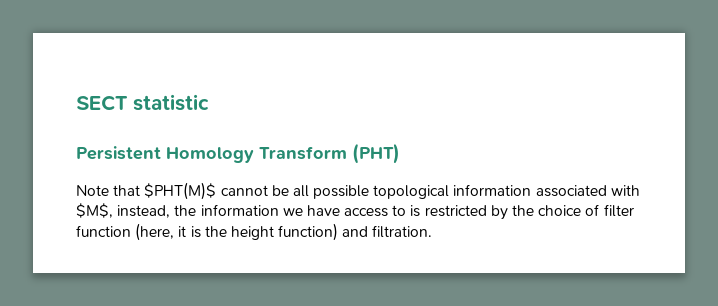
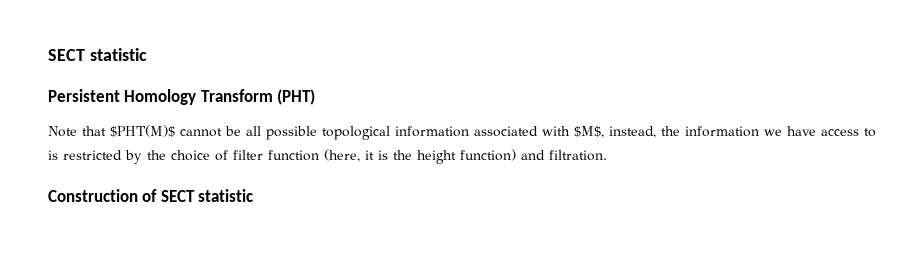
+ Construction of SECT statistic

